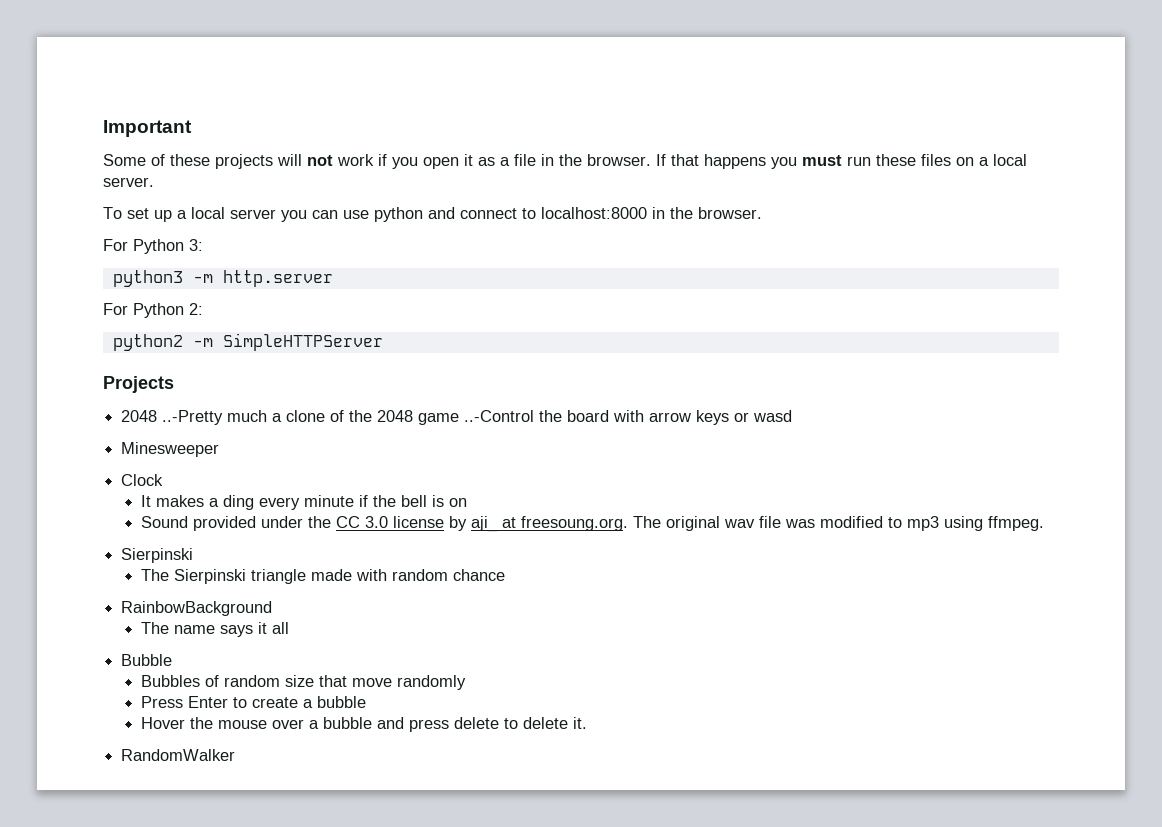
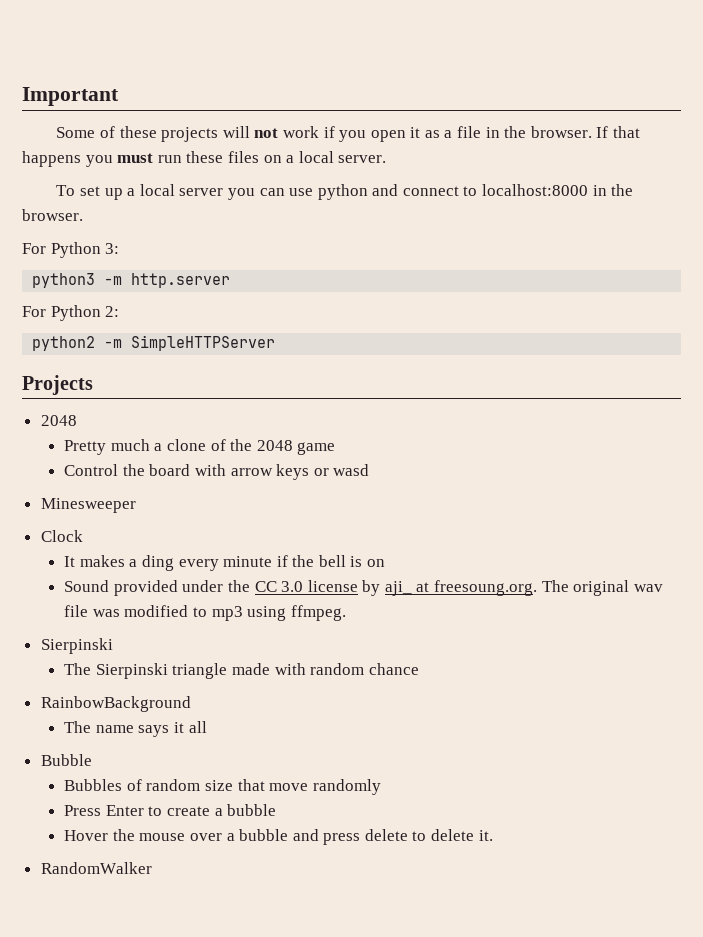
  Projects
- 2048 ..-Pretty much a clone of the 2048 game ..-Control the board with arrow keys or wasd
+ 2048
+ Pretty much a clone of the 2048 game
+ Control the board with arrow keys or wasd

